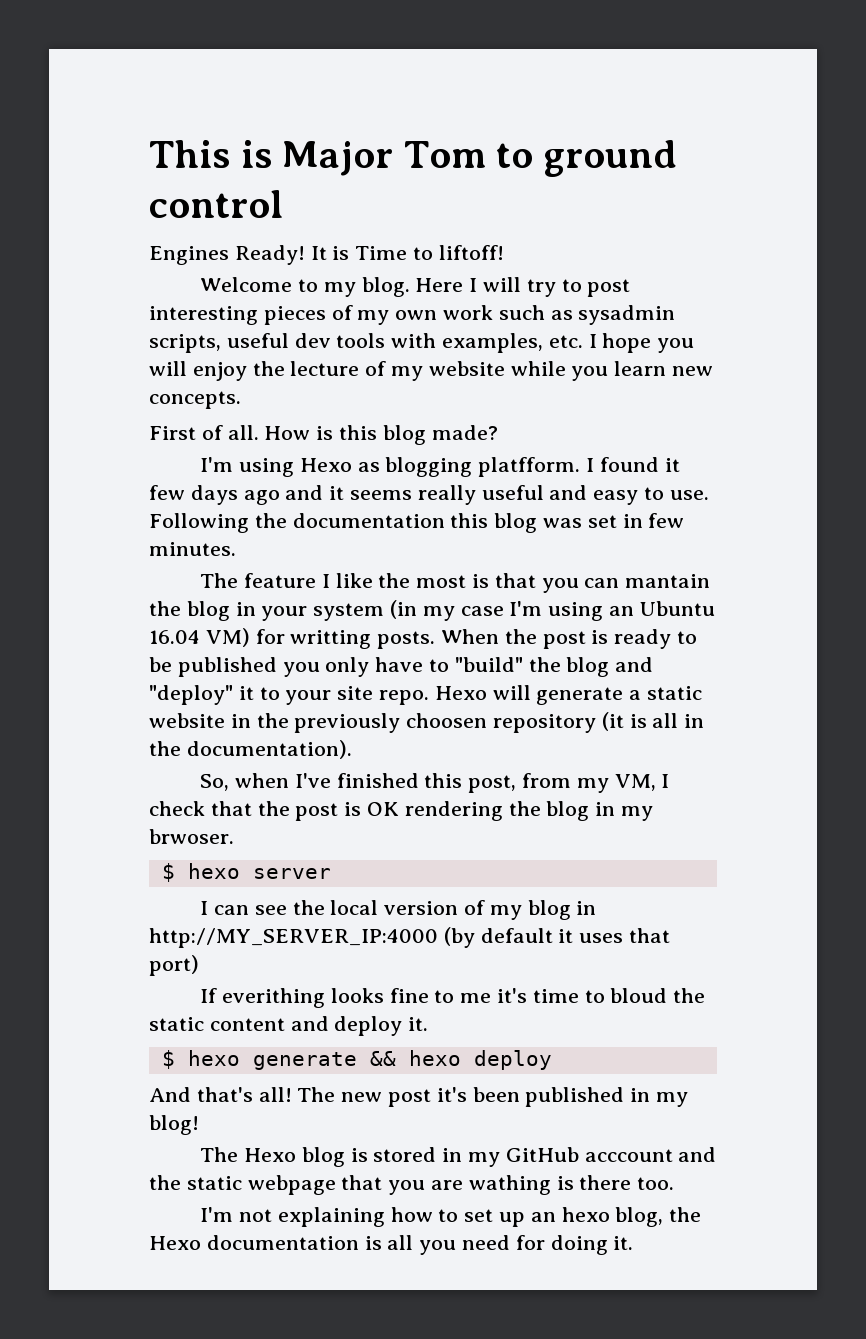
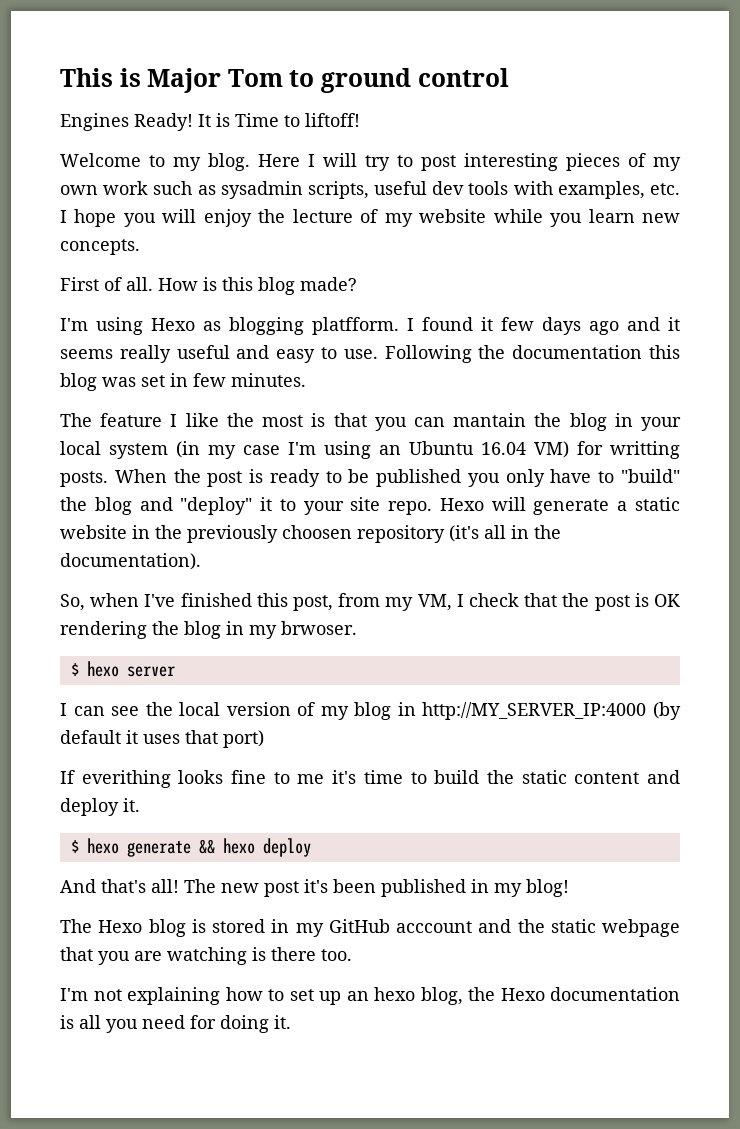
- The feature I like the most is that you can mantain the blog in your system (in my case I'm using an Ubuntu 16.04 VM) for writting posts.
+ The feature I like the most is that you can mantain the blog in your local system (in my case I'm using an Ubuntu 16.04 VM) for writting posts.
- Hexo will generate a static website in the previously choosen repository (it is all in the documentation).
+ Hexo will generate a static website in the previously choosen repository (it's all in the documentation).
- If everithing looks fine to me it's time to bloud the static content and deploy it.
+ If everithing looks fine to me it's time to build the static content and deploy it.
- The Hexo blog is stored in my GitHub acccount and the static webpage that you are wathing is there too.
+ The Hexo blog is stored in my GitHub acccount and the static webpage that you are watching is there too.

